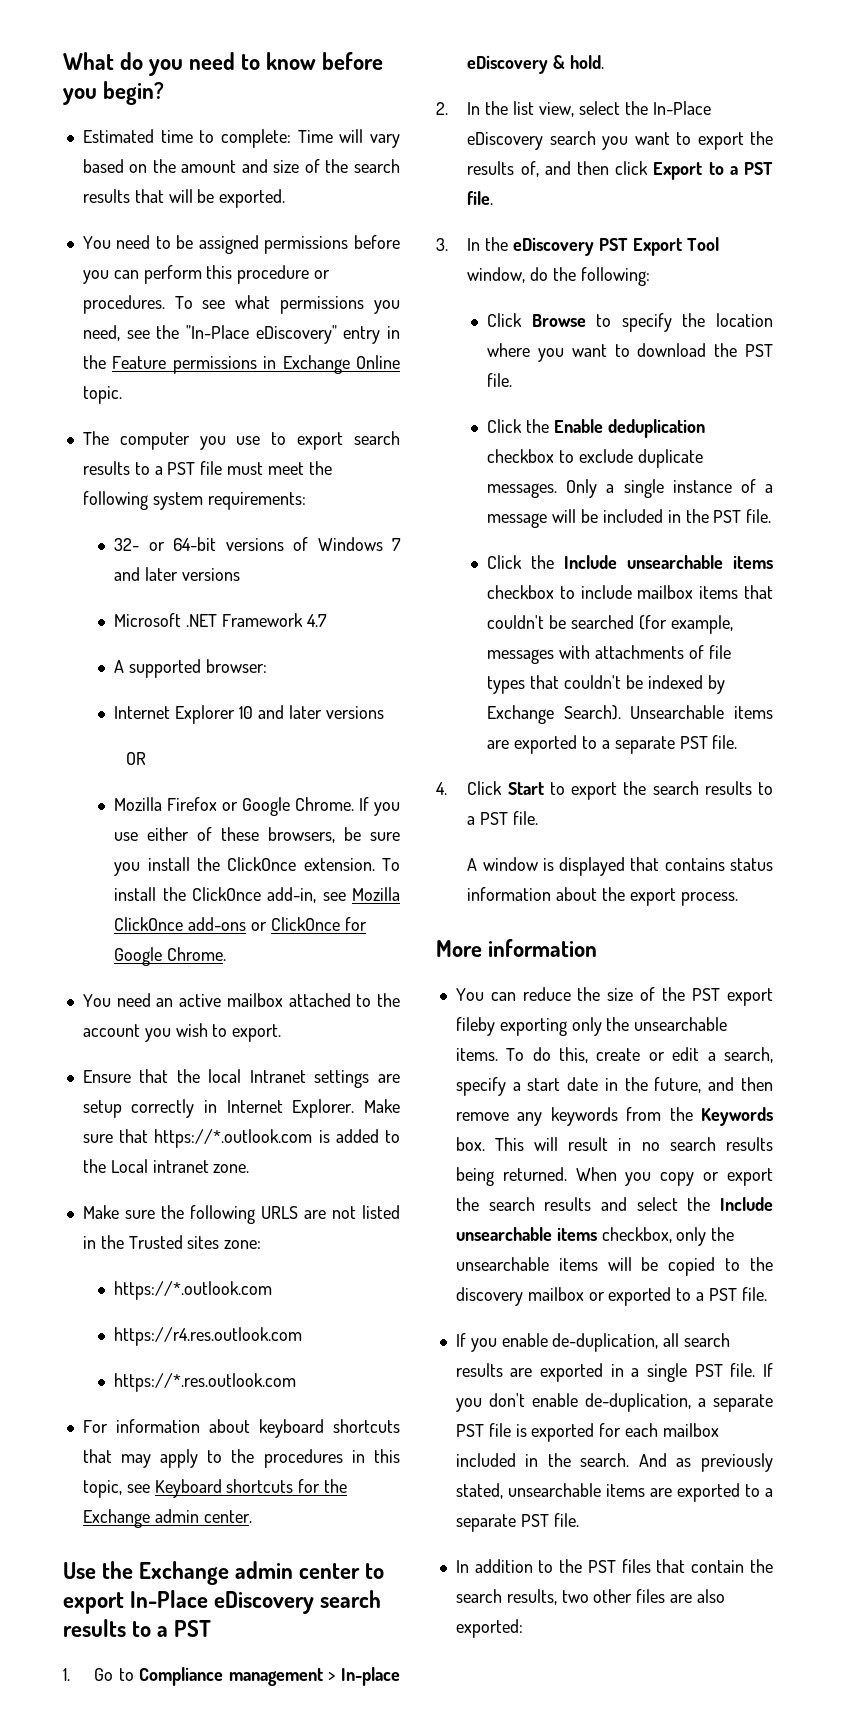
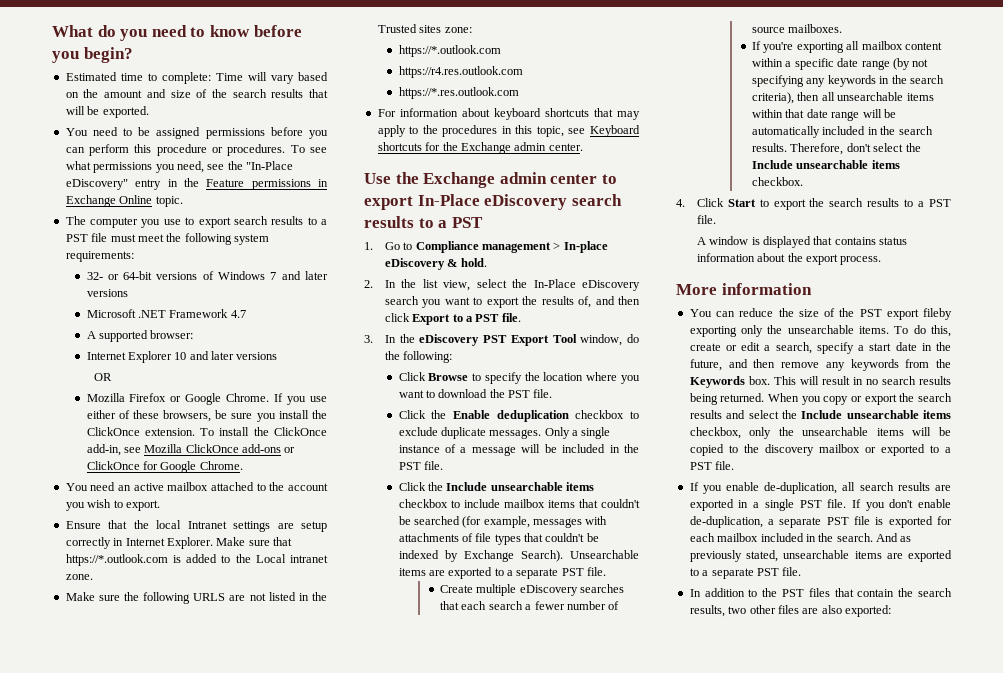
+ Create multiple eDiscovery searches that each search a fewer number of source mailboxes.
+ If you're exporting all mailbox content within a specific date range (by not specifying any keywords in the search criteria), then all unsearchable items within that date range will be automatically included in the search results. Therefore, don't select the Include unsearchable items checkbox.

